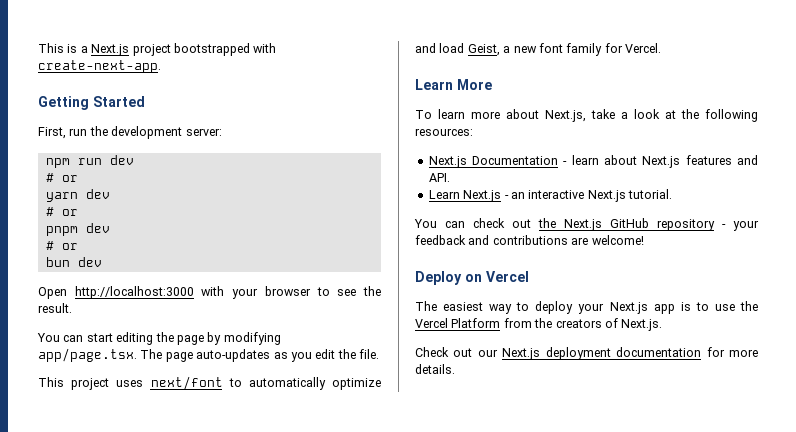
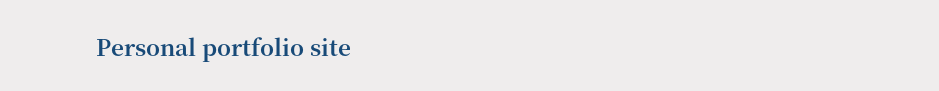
- This is a Next.js project bootstrapped with create-next-app.
- Getting Started
- First, run the development server:
- npm run dev
- # or
- yarn dev
- # or
- pnpm dev
- # or
- bun dev
- Open http://localhost:3000 with your browser to see the result.
- You can start editing the page by modifying app/page.tsx. The page auto-updates as you edit the file.
- This project uses next/font to automatically optimize and load Geist, a new font family for Vercel.
- Learn More
- To learn more about Next.js, take a look at the following resources:
- Next.js Documentation - learn about Next.js features and API.
- Learn Next.js - an interactive Next.js tutorial.
- You can check out the Next.js GitHub repository - your feedback and contributions are welcome!
- Deploy on Vercel
- The easiest way to deploy your Next.js app is to use the Vercel Platform from the creators of Next.js.
- Check out our Next.js deployment documentation for more details.
+ Personal portfolio site

